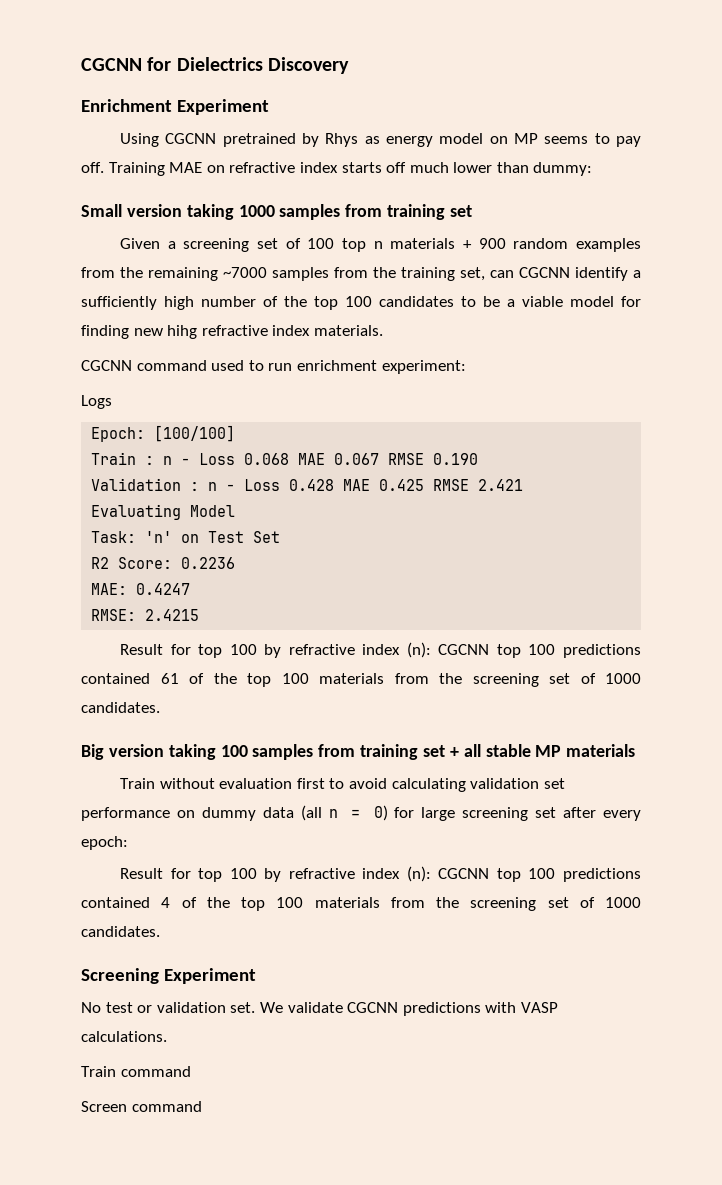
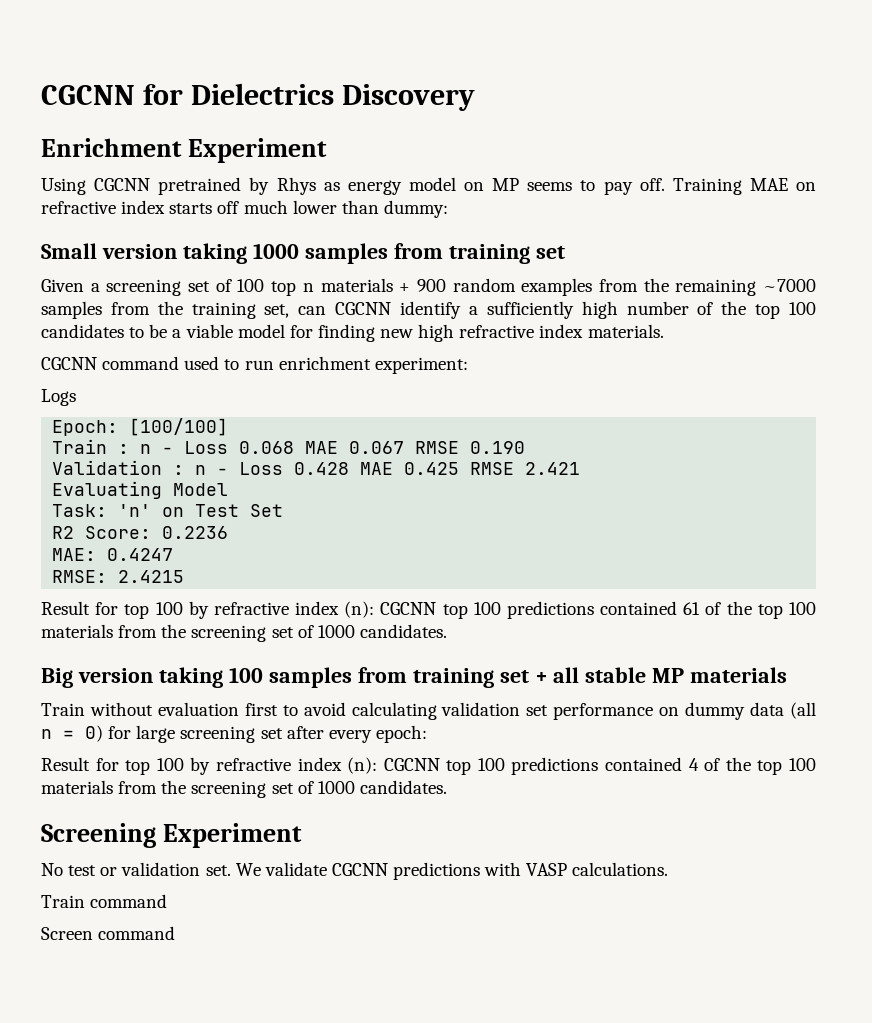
- Given a screening set of 100 top n materials + 900 random examples from the remaining ~7000 samples from the training set, can CGCNN identify a sufficiently high number of the top 100 candidates to be a viable model for finding new hihg refractive index materials.
+ Given a screening set of 100 top n materials + 900 random examples from the remaining ~7000 samples from the training set, can CGCNN identify a sufficiently high number of the top 100 candidates to be a viable model for finding new high refractive index materials.

